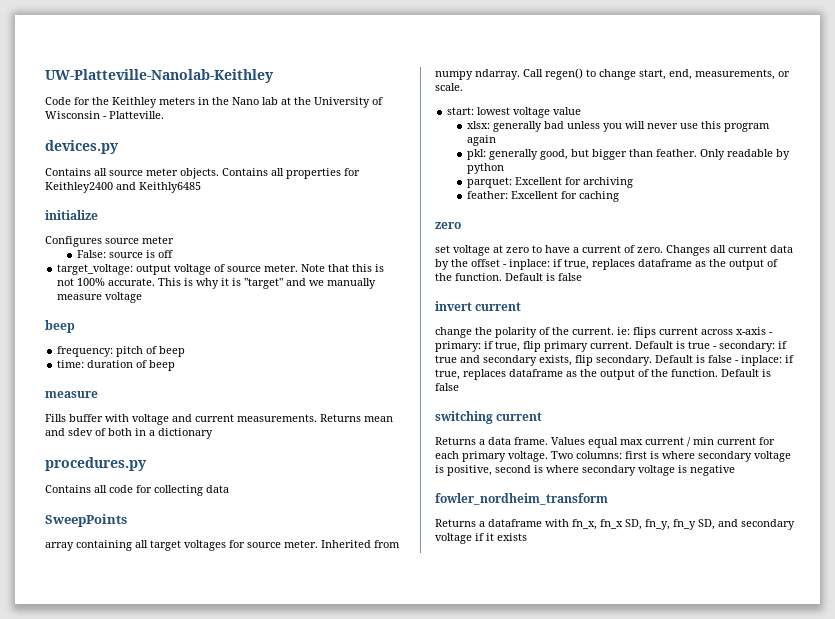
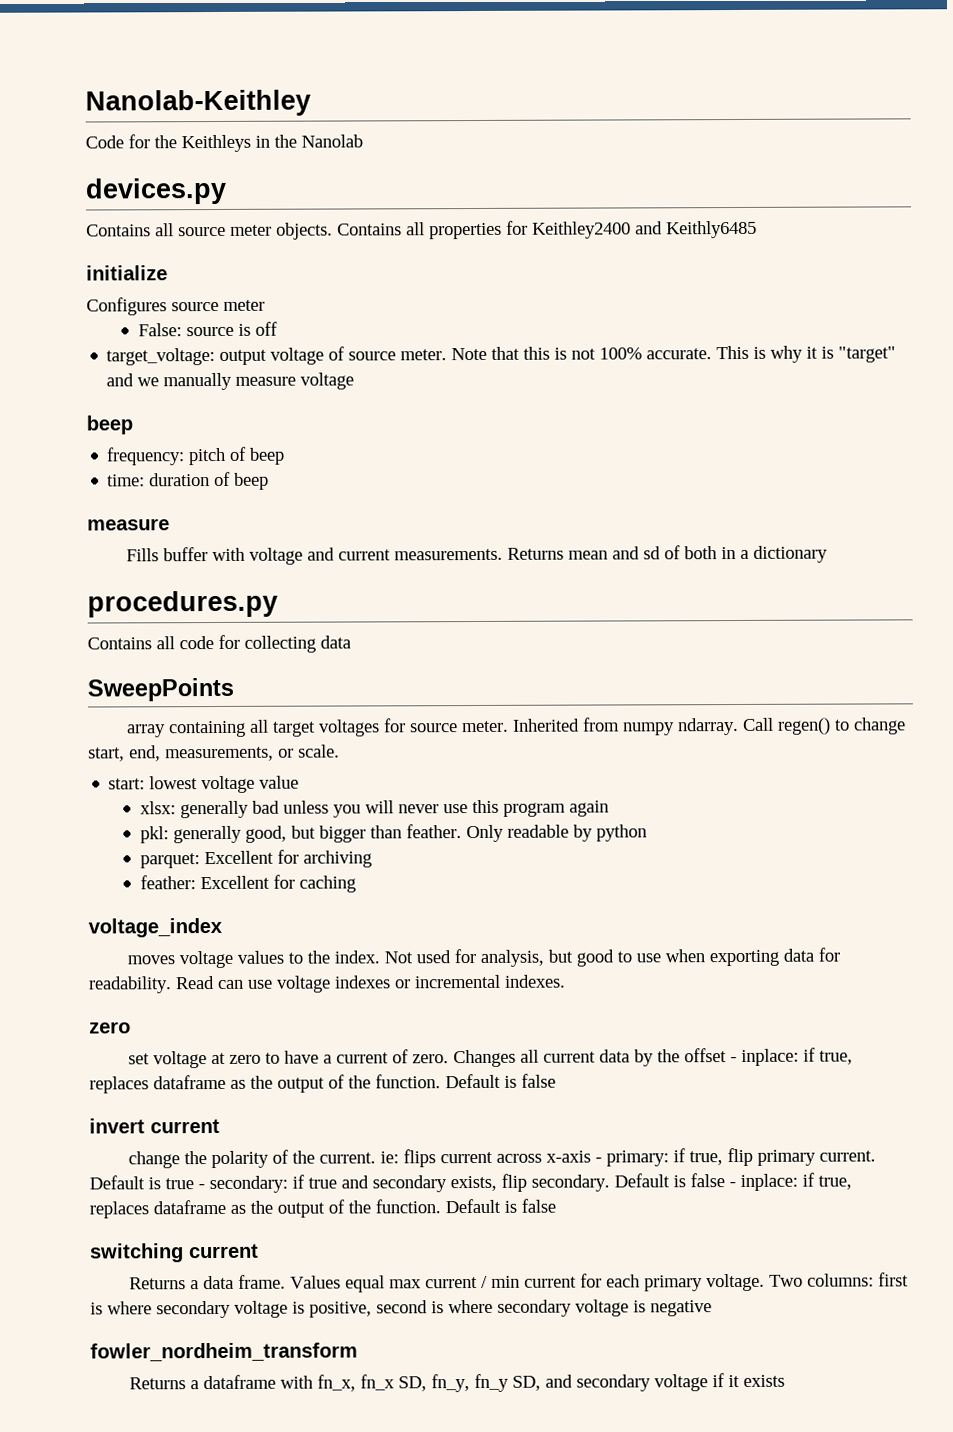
- UW-Platteville-Nanolab-Keithley
+ Nanolab-Keithley
- Code for the Keithley meters in the Nano lab at the University of Wisconsin - Platteville.
+ Code for the Keithleys in the Nanolab
- Returns mean and sdev of both in a dictionary
+ Returns mean and sd of both in a dictionary
+ voltage_index
+ moves voltage values to the index. Not used for analysis, but good to use when exporting data for readability. Read can use voltage indexes or incremental indexes.

